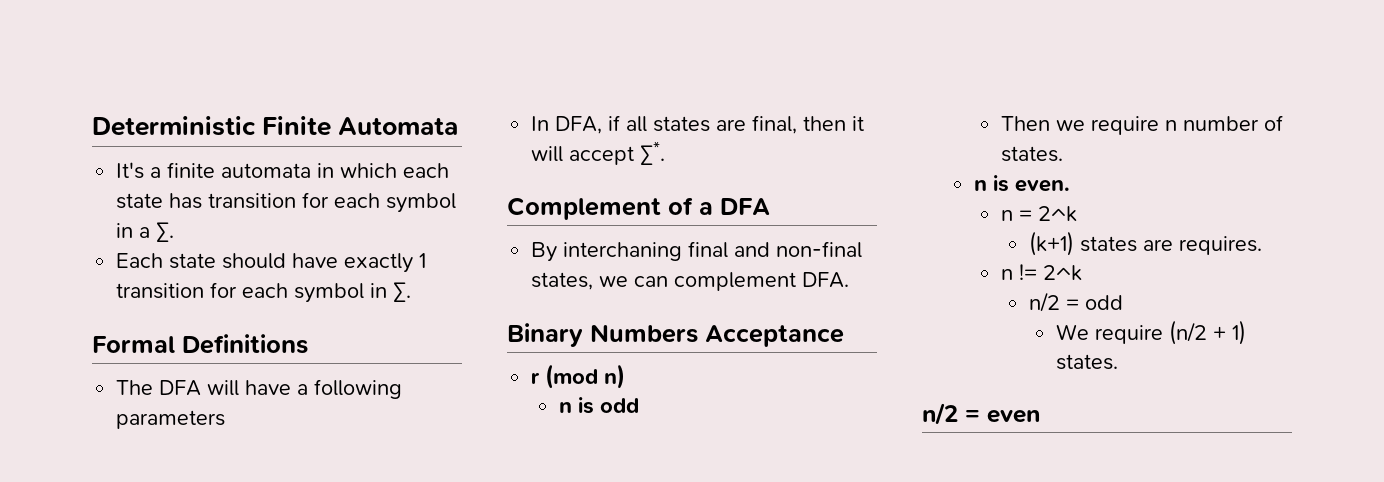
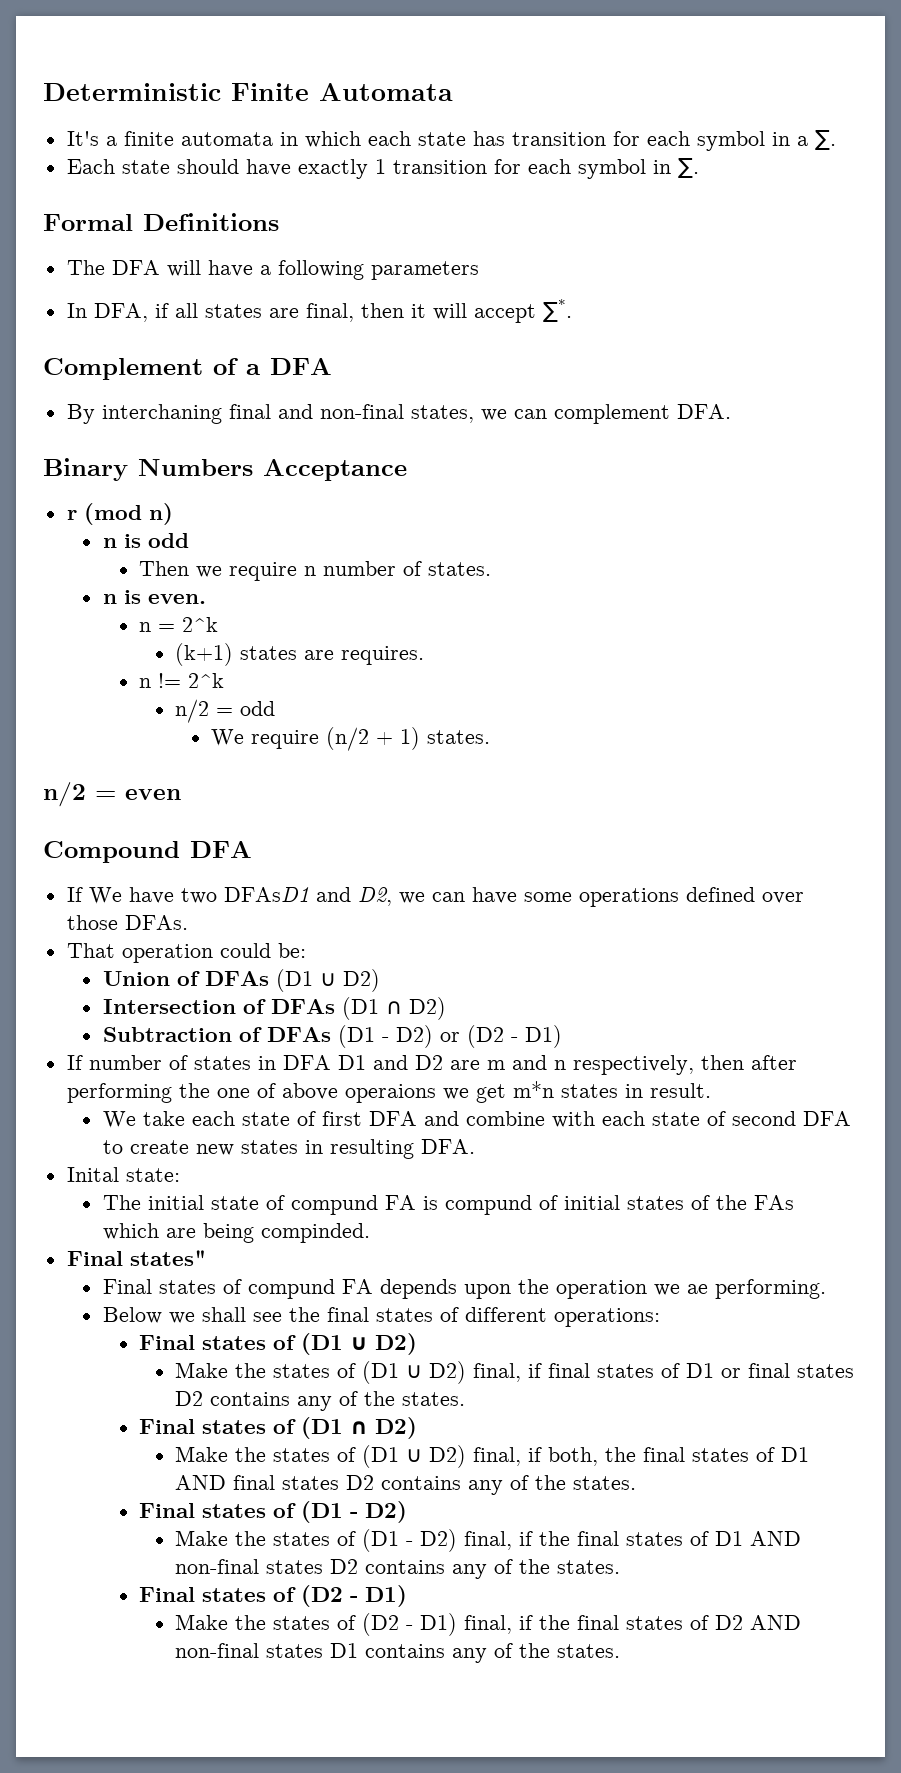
+ Compound DFA
+ If We have two DFAsD1 and D2, we can have some operations defined over those DFAs.
+ That operation could be:
+ Union of DFAs (D1 ∪ D2)
+ Intersection of DFAs (D1 ∩ D2)
+ Subtraction of DFAs (D1 - D2) or (D2 - D1)
+ If number of states in DFA D1 and D2 are m and n respectively, then after performing the one of above operaions we get m*n states in result.
+ We take each state of first DFA and combine with each state of second DFA to create new states in resulting DFA.
+ Inital state:
+ The initial state of compund FA is compund of initial states of the FAs which are being compinded.
+ Final states"
+ Final states of compund FA depends upon the operation we ae performing.
+ Below we shall see the final states of different operations:
+ Final states of (D1 ∪ D2)
+ Make the states of (D1 ∪ D2) final, if final states of D1 or final states D2 contains any of the states.
+ Final states of (D1 ∩ D2)
+ Make the states of (D1 ∪ D2) final, if both, the final states of D1 AND final states D2 contains any of the states.
+ Final states of (D1 - D2)
+ Make the states of (D1 - D2) final, if the final states of D1 AND non-final states D2 contains any of the states.
+ Final states of (D2 - D1)
+ Make the states of (D2 - D1) final, if the final states of D2 AND non-final states D1 contains any of the states.

